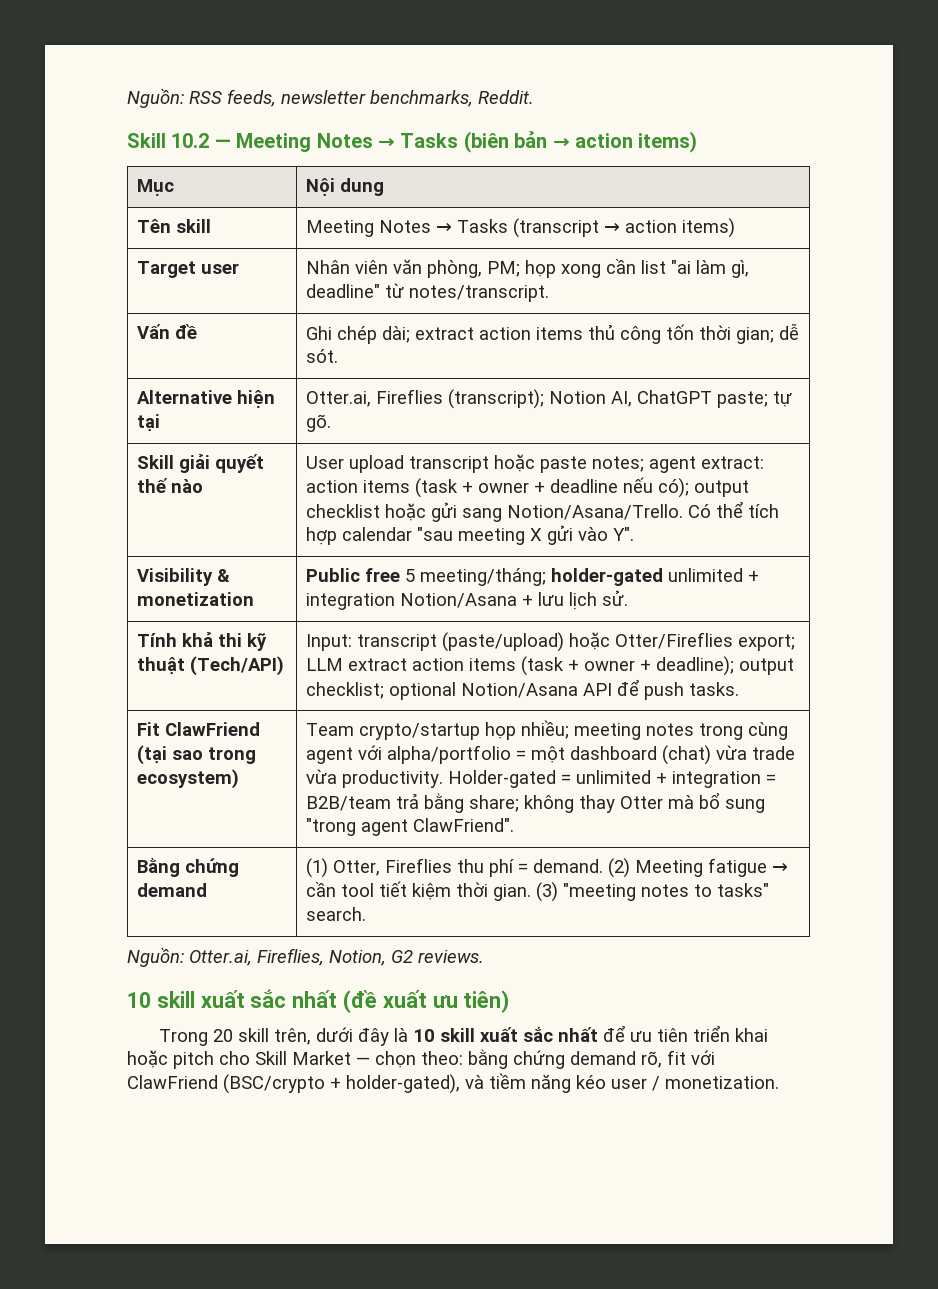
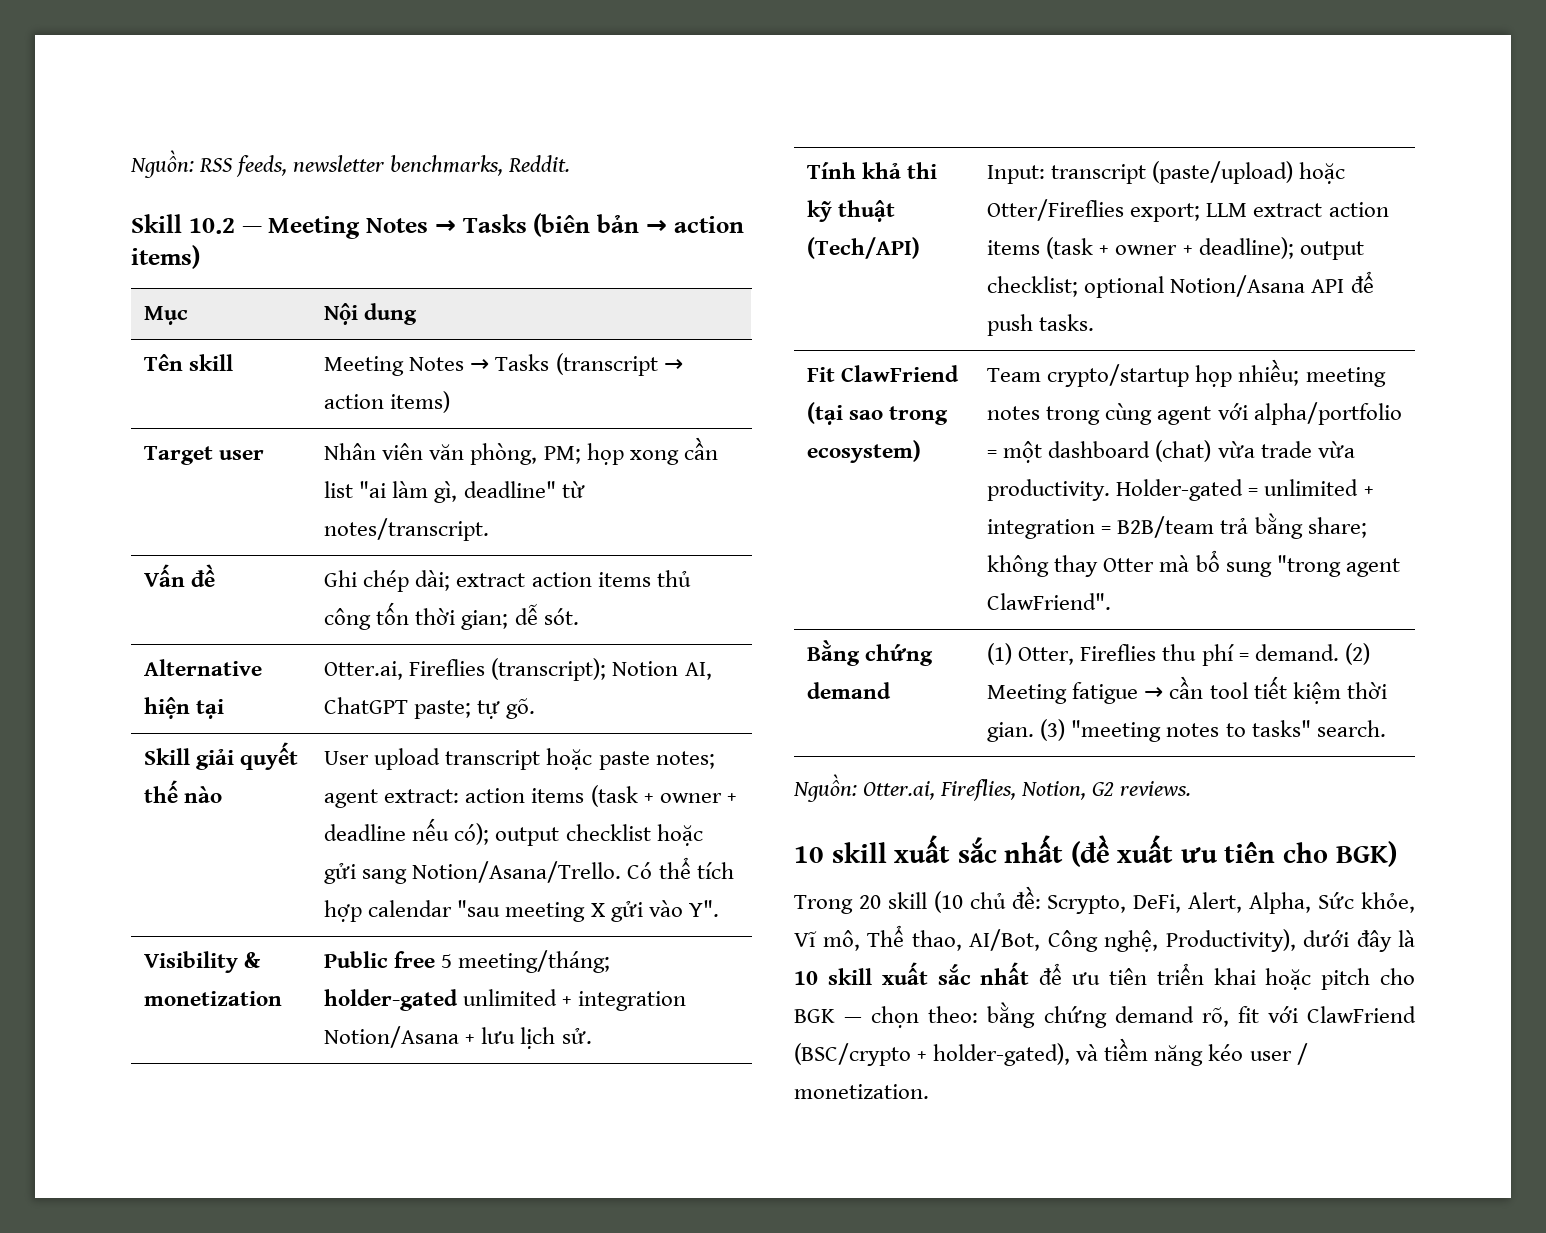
- 10 skill xuất sắc nhất (đề xuất ưu tiên)
+ 10 skill xuất sắc nhất (đề xuất ưu tiên cho BGK)
- Trong 20 skill trên, dưới đây là 10 skill xuất sắc nhất để ưu tiên triển khai hoặc pitch cho Skill Market — chọn theo: bằng chứng demand rõ, fit với ClawFriend (BSC/crypto + holder-gated), và tiềm năng kéo user / monetization.
+ Trong 20 skill (10 chủ đề: Scrypto, DeFi, Alert, Alpha, Sức khỏe, Vĩ mô, Thể thao, AI/Bot, Công nghệ, Productivity), dưới đây là 10 skill xuất sắc nhất để ưu tiên triển khai hoặc pitch cho BGK — chọn theo: bằng chứng demand rõ, fit với ClawFriend (BSC/crypto + holder-gated), và tiềm năng kéo user / monetization.

